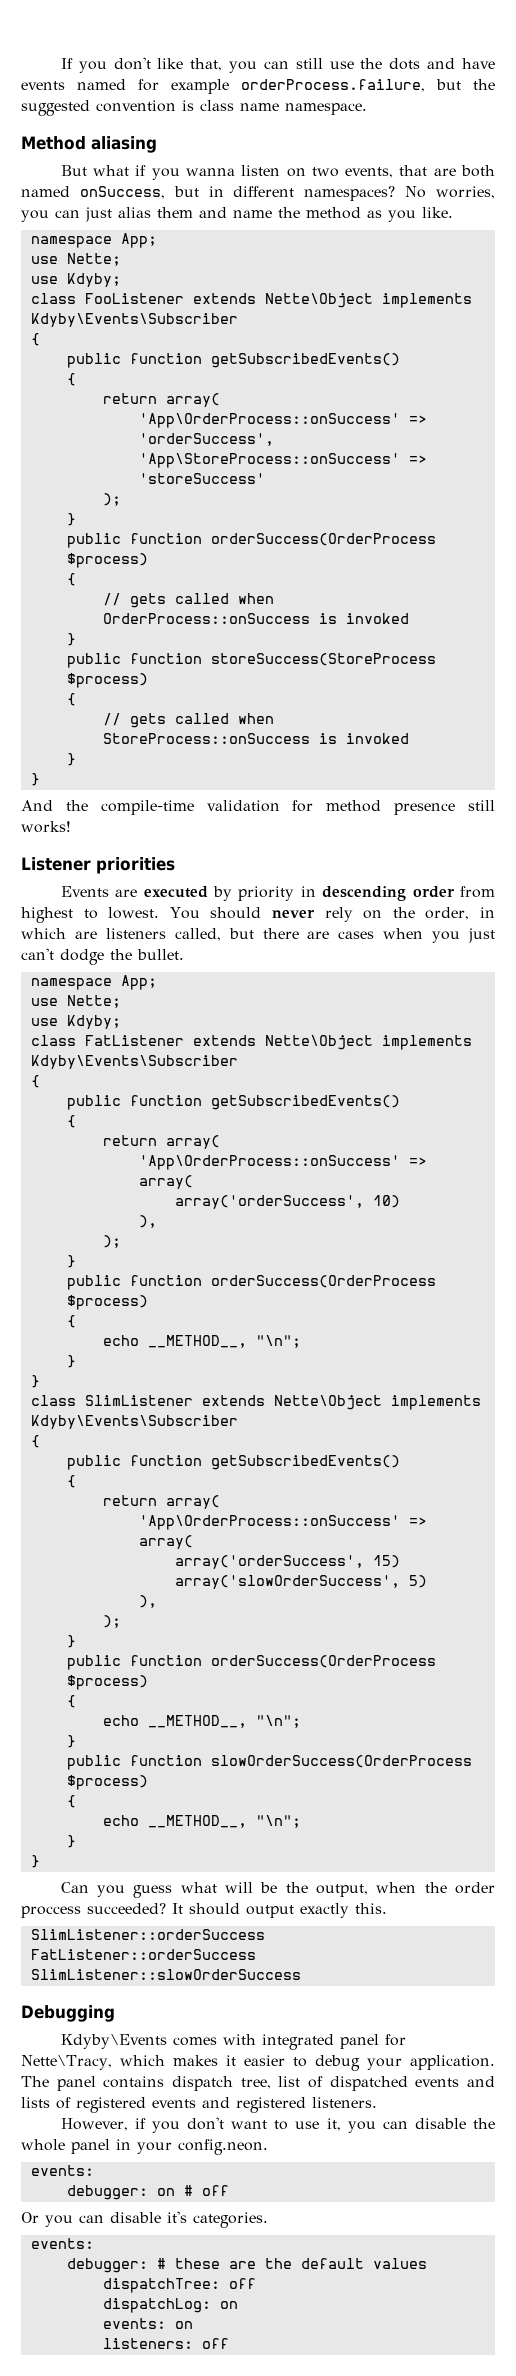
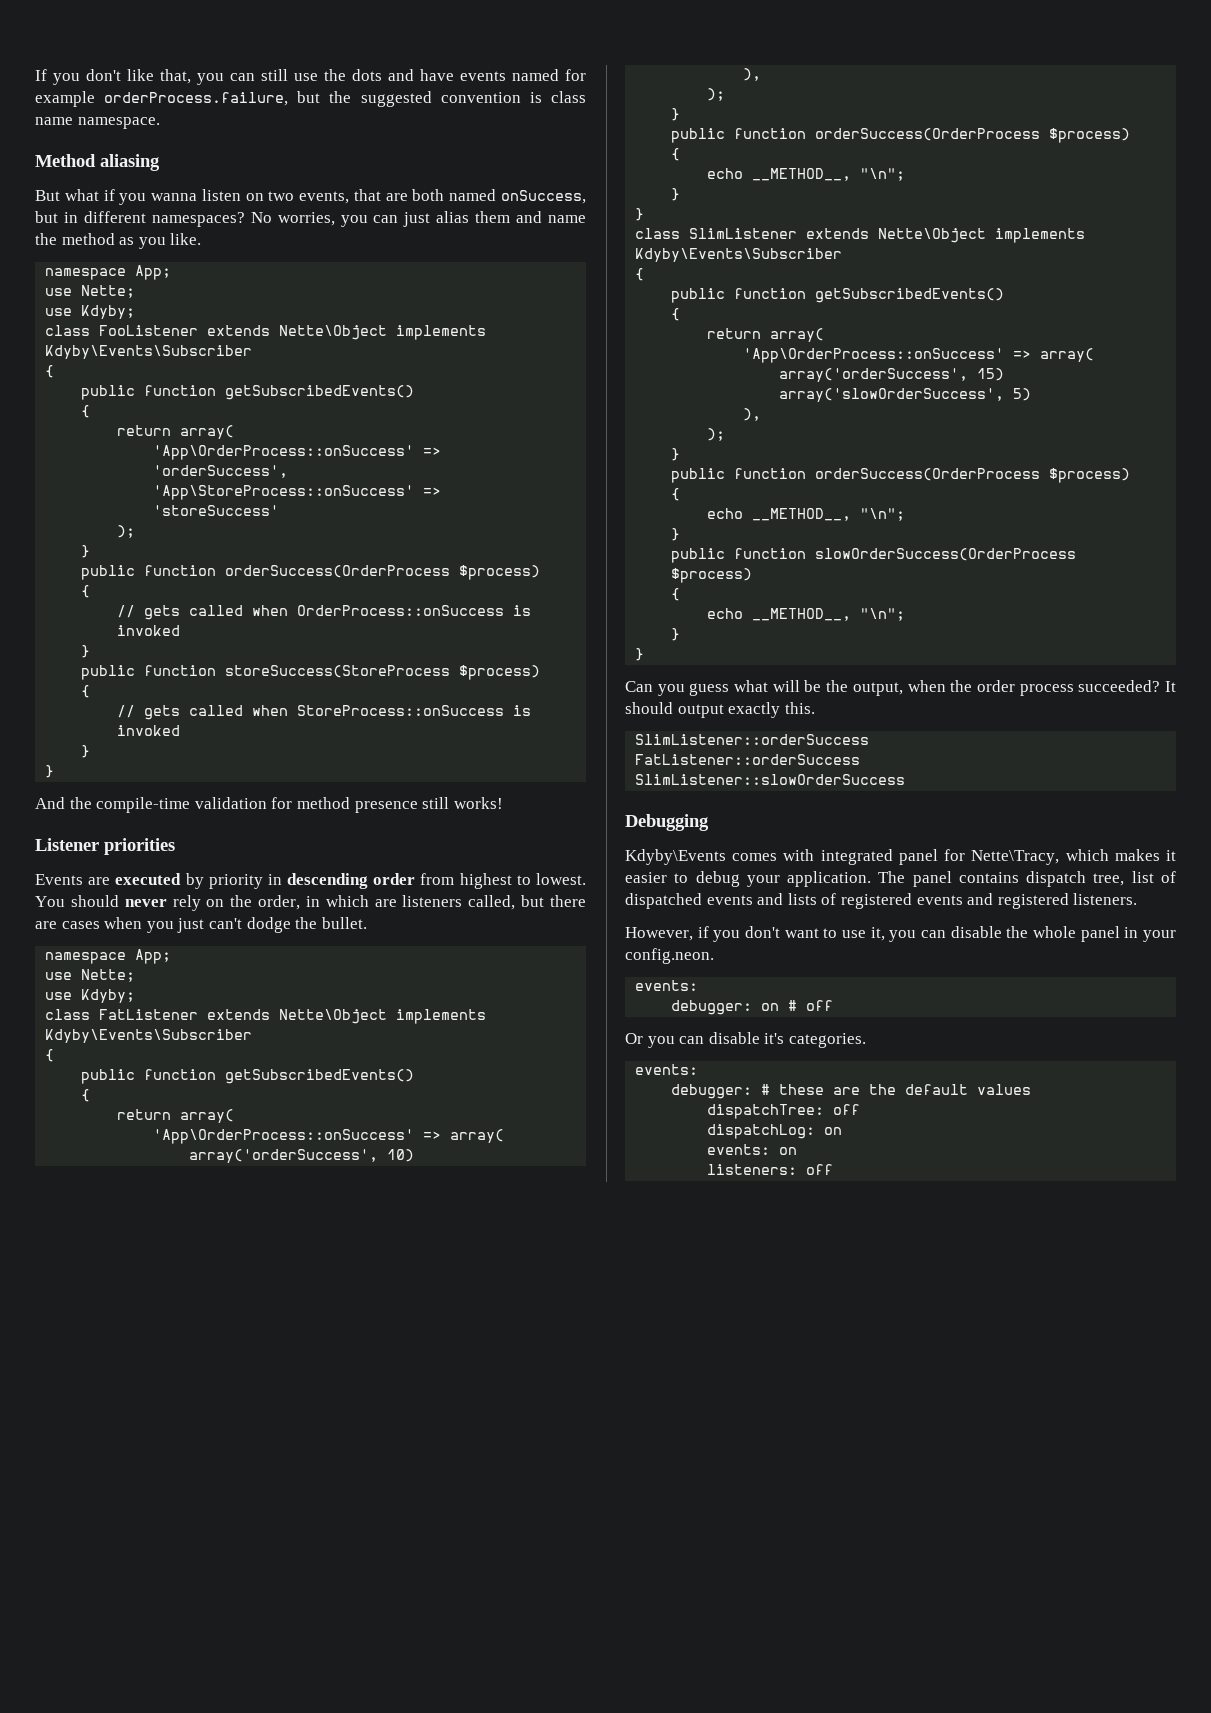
- Can you guess what will be the output, when the order proccess succeeded?
+ Can you guess what will be the output, when the order process succeeded?

